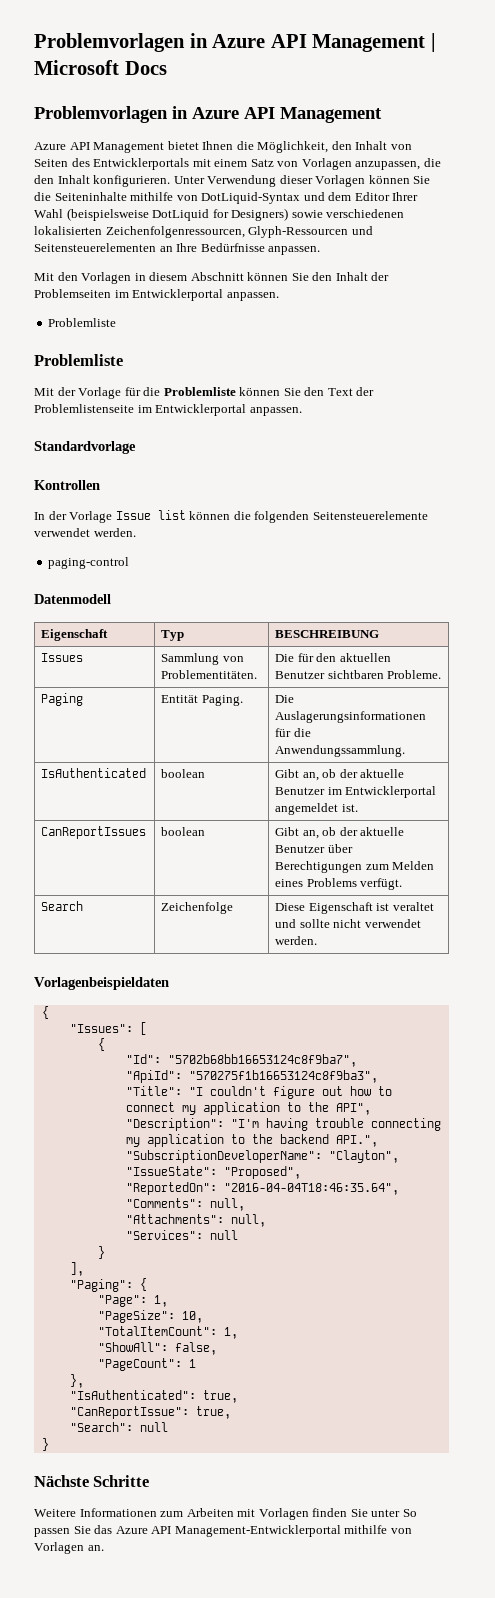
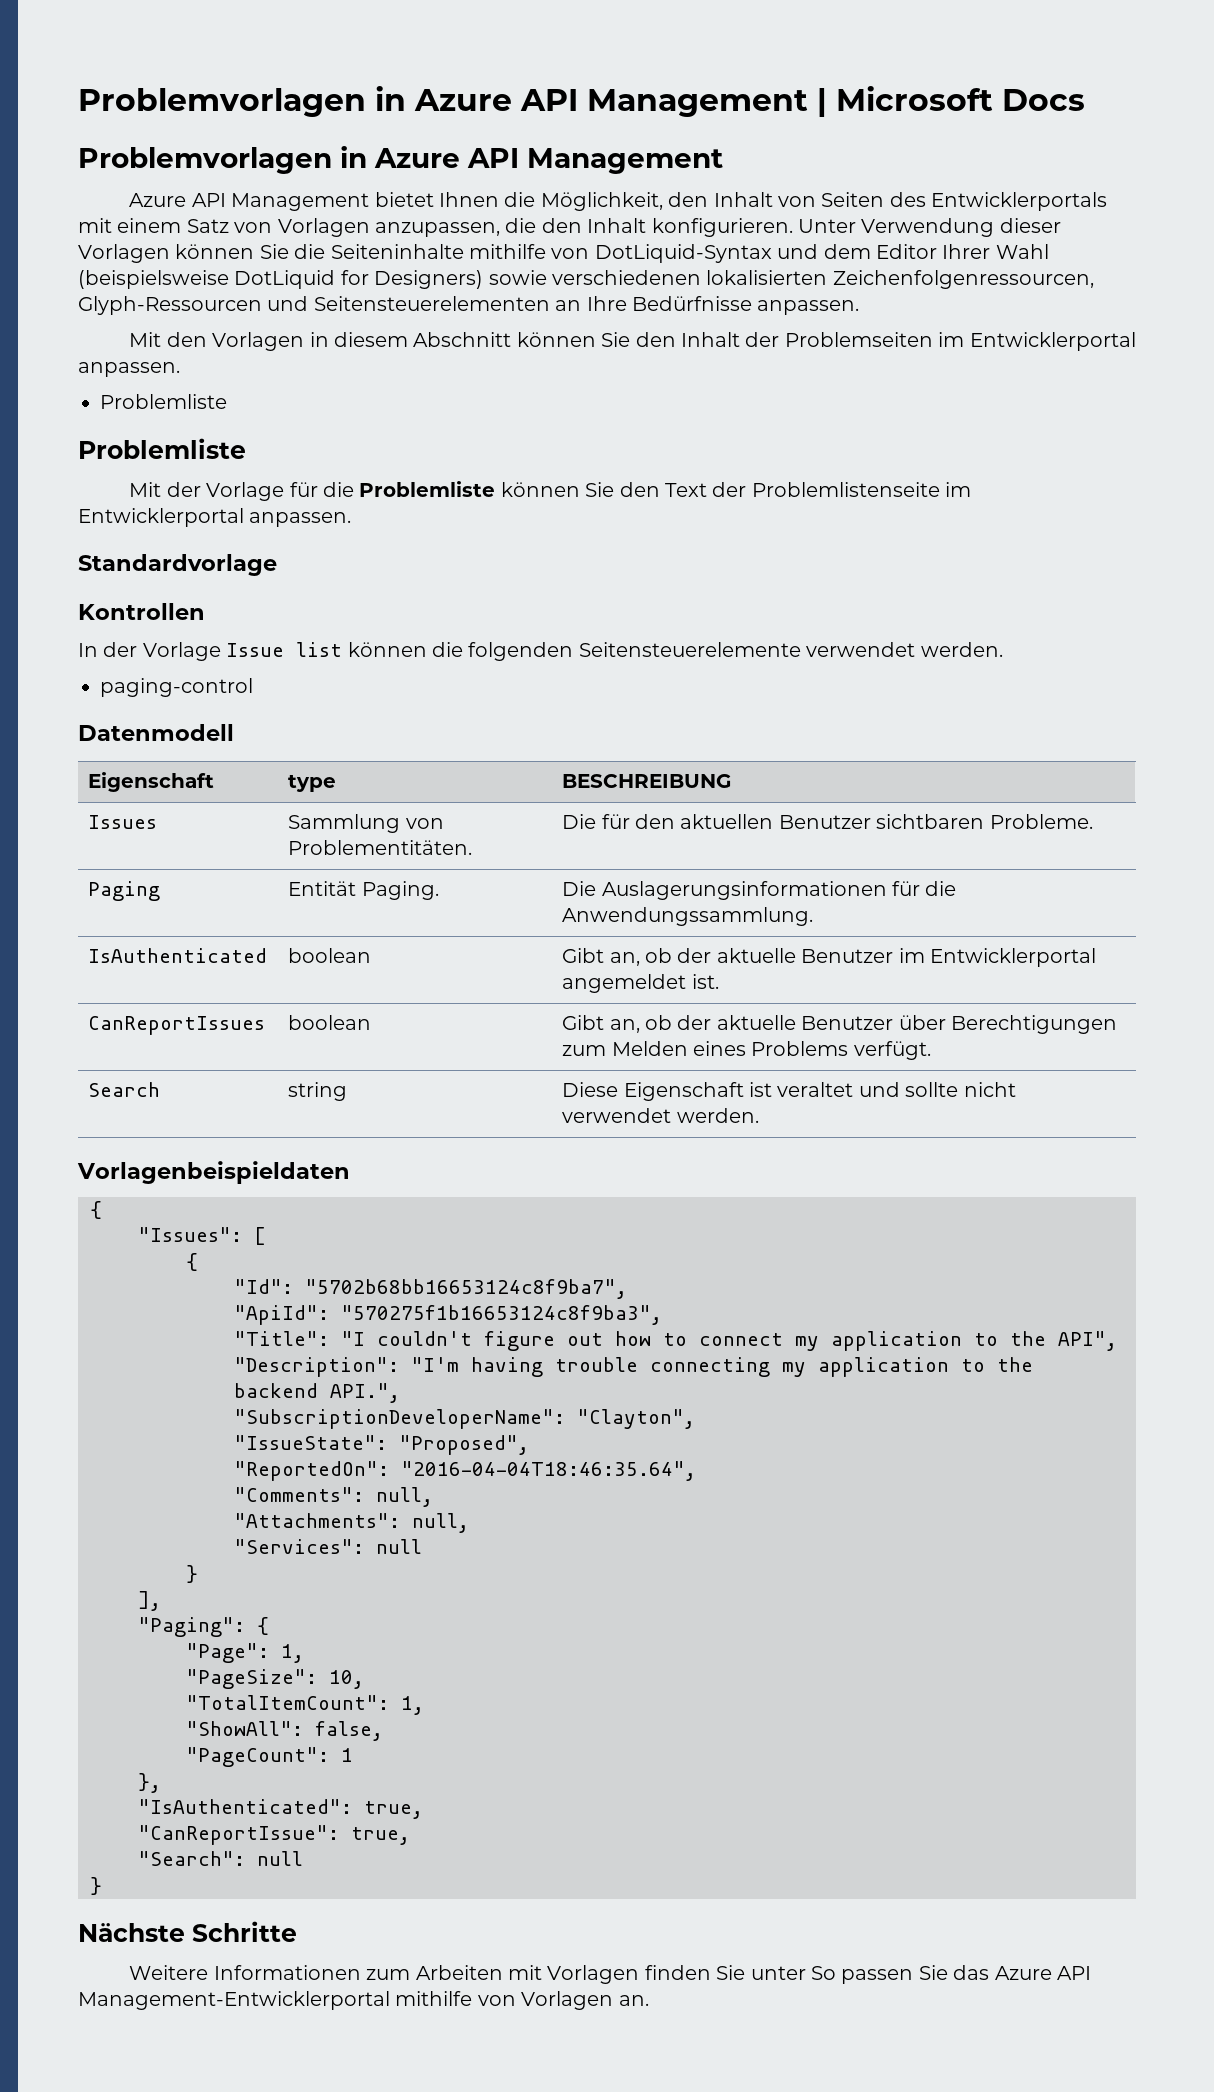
- Eigenschaft | Typ | BESCHREIBUNG
+ Eigenschaft | type | BESCHREIBUNG
- Search | Zeichenfolge | Diese Eigenschaft ist veraltet und sollte nicht verwendet werden.
+ Search | string | Diese Eigenschaft ist veraltet und sollte nicht verwendet werden.

